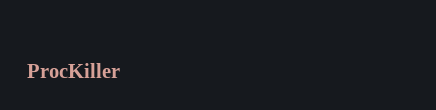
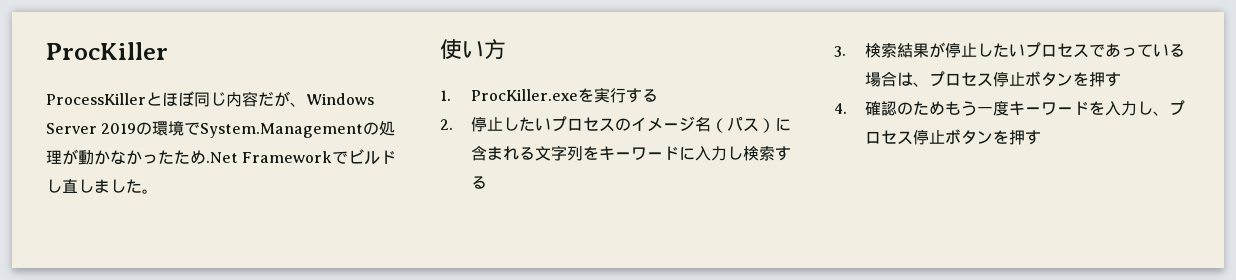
+ ProcessKillerとほぼ同じ内容だが、Windows Server 2019の環境でSystem.Managementの処理が動かなかったため.Net Frameworkでビルドし直しました。
+ 使い方
+ 1. ProcKiller.exeを実行する
+ 2.停止したいプロセスのイメージ名（パス）に含まれる文字列をキーワードに入力し検索する
+ 3.検索結果が停止したいプロセスであっている場合は、プロセス停止ボタンを押す
+ 4.確認のためもう一度キーワードを入力し、プロセス停止ボタンを押す

